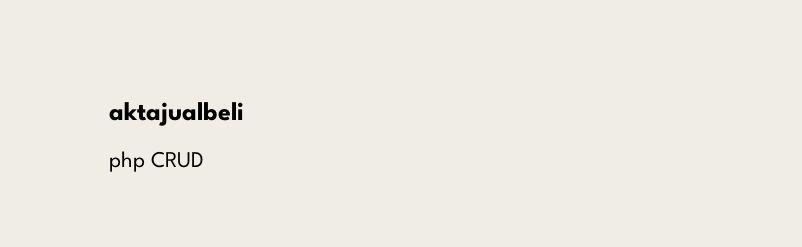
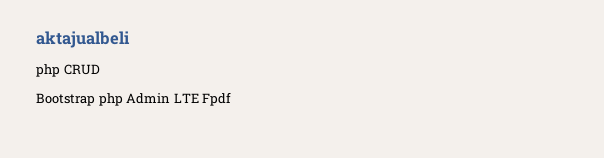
+ Bootstrap php Admin LTE Fpdf

